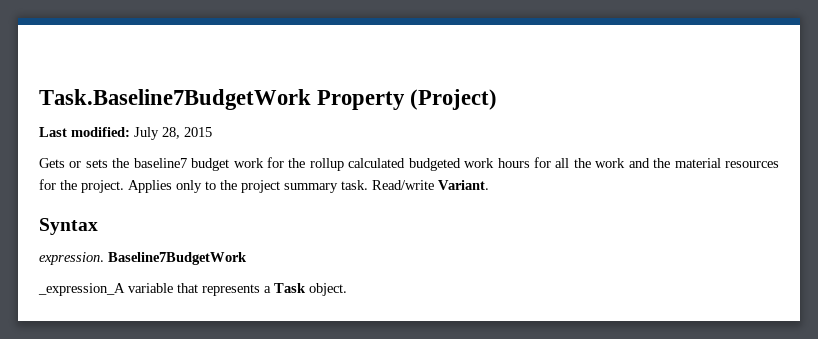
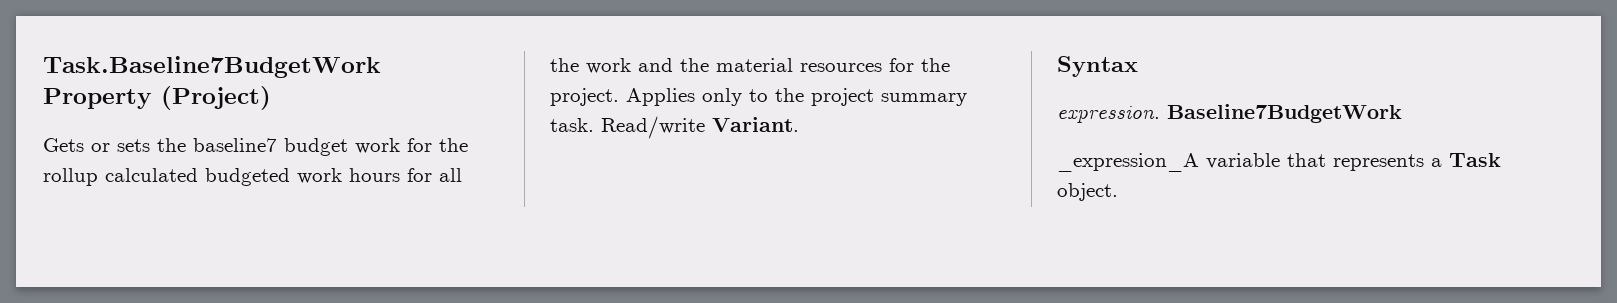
- Last modified: July 28, 2015

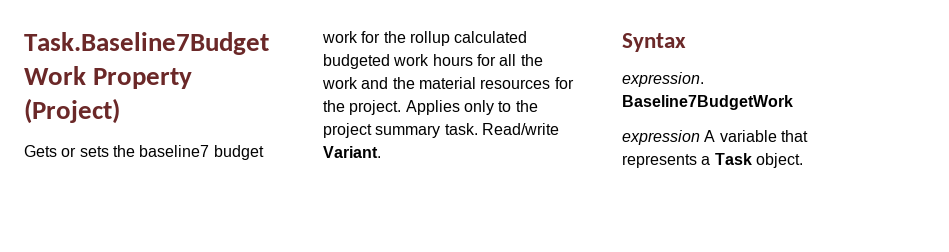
- _expression_A variable that represents a Task object.
+ expression A variable that represents a Task object.

